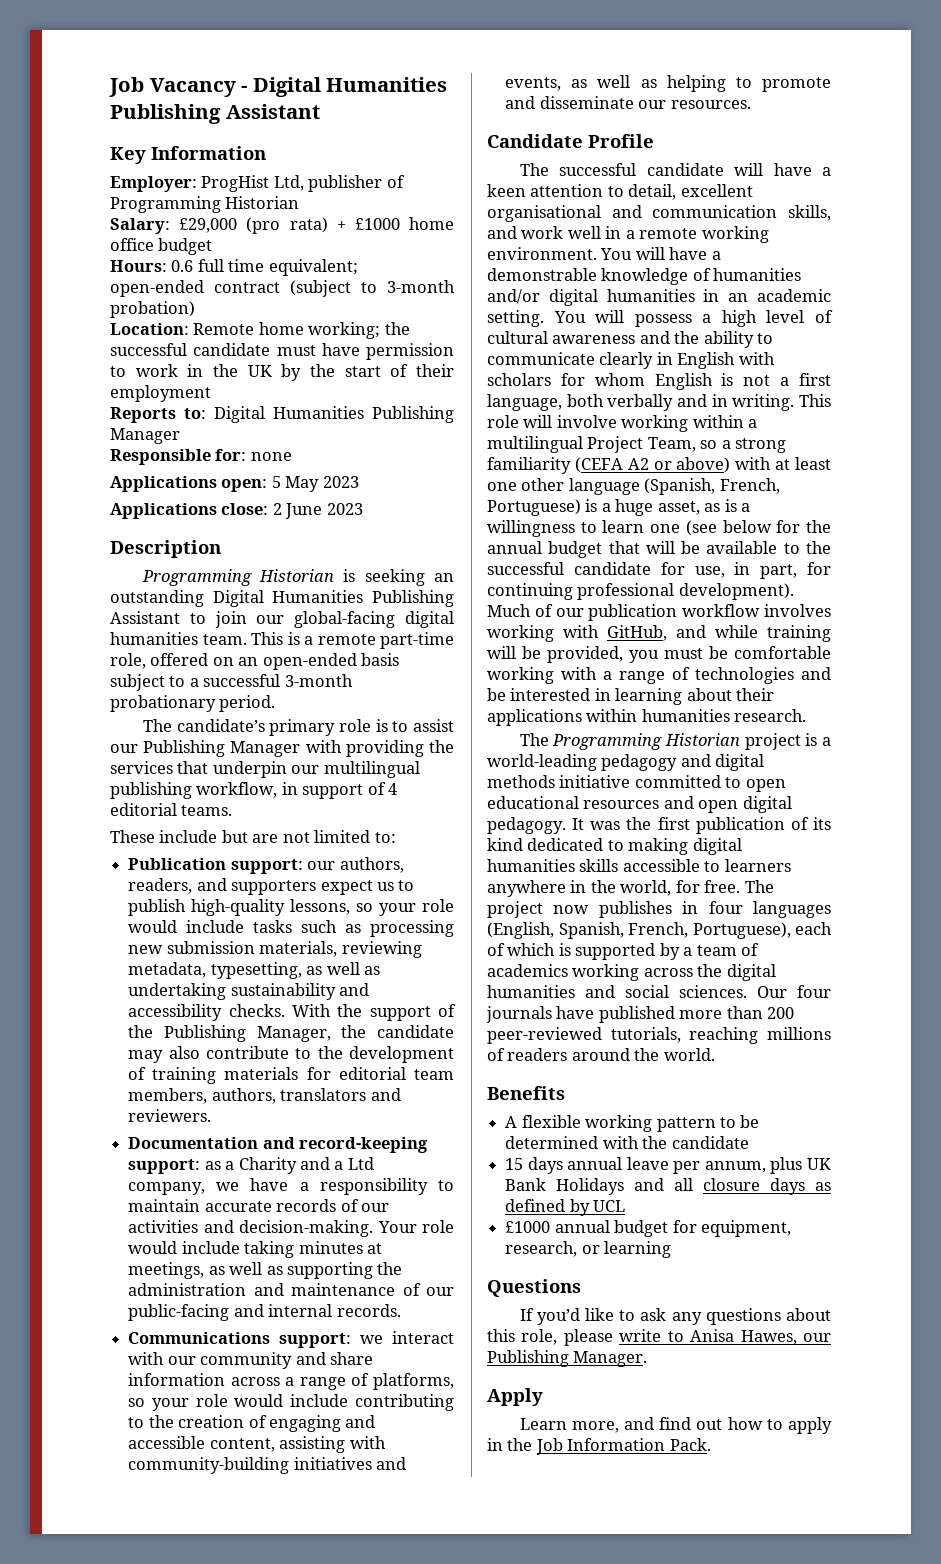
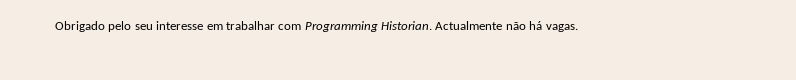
- Job Vacancy - Digital Humanities Publishing Assistant
- Key Information
- Employer: ProgHist Ltd, publisher of Programming Historian
- Salary: £29,000 (pro rata) + £1000 home office budget
- Hours: 0.6 full time equivalent; open-ended contract (subject to 3-month probation)
- Location: Remote home working; the successful candidate must have permission to work in the UK by the start of their employment
- Reports to: Digital Humanities Publishing Manager
- Responsible for: none
- Applications open: 5 May 2023
- Applications close: 2 June 2023
- Description
- Programming Historian is seeking an outstanding Digital Humanities Publishing Assistant to join our global-facing digital humanities team. This is a remote part-time role, offered on an open-ended basis subject to a successful 3-month probationary period.
- The candidate’s primary role is to assist our Publishing Manager with providing the services that underpin our multilingual publishing workflow, in support of 4 editorial teams.
- These include but are not limited to:
- Publication support: our authors, readers, and supporters expect us to publish high-quality lessons, so your role would include tasks such as processing new submission materials, reviewing metadata, typesetting, as well as undertaking sustainability and accessibility checks. With the support of the Publishing Manager, the candidate may also contribute to the development of training materials for editorial team members, authors, translators and reviewers.
- Documentation and record-keeping support: as a Charity and a Ltd company, we have a responsibility to maintain accurate records of our activities and decision-making. Your role would include taking minutes at meetings, as well as supporting the administration and maintenance of our public-facing and internal records.
- Communications support: we interact with our community and share information across a range of platforms, so your role would include contributing to the creation of engaging and accessible content, assisting with community-building initiatives and events, as well as helping to promote and disseminate our resources.
- Candidate Profile
- The successful candidate will have a keen attention to detail, excellent organisational and communication skills, and work well in a remote working environment. You will have a demonstrable knowledge of humanities and/or digital humanities in an academic setting. You will possess a high level of cultural awareness and the ability to communicate clearly in English with scholars for whom English is not a first language, both verbally and in writing. This role will involve working within a multilingual Project Team, so a strong familiarity (CEFA A2 or above) with at least one other language (Spanish, French, Portuguese) is a huge asset, as is a willingness to learn one (see below for the annual budget that will be available to the successful candidate for use, in part, for continuing professional development). Much of our publication workflow involves working with GitHub, and while training will be provided, you must be comfortable working with a range of technologies and be interested in learning about their applications within humanities research.
- The Programming Historian project is a world-leading pedagogy and digital methods initiative committed to open educational resources and open digital pedagogy. It was the first publication of its kind dedicated to making digital humanities skills accessible to learners anywhere in the world, for free. The project now publishes in four languages (English, Spanish, French, Portuguese), each of which is supported by a team of academics working across the digital humanities and social sciences. Our four journals have published more than 200 peer-reviewed tutorials, reaching millions of readers around the world.
- Benefits
- A flexible working pattern to be determined with the candidate
- 15 days annual leave per annum, plus UK Bank Holidays and all closure days as defined by UCL
- £1000 annual budget for equipment, research, or learning
- Questions
- If you’d like to ask any questions about this role, please write to Anisa Hawes, our Publishing Manager.
- Apply
- Learn more, and find out how to apply in the Job Information Pack.
+ Obrigado pelo seu interesse em trabalhar com Programming Historian. Actualmente não há vagas.

